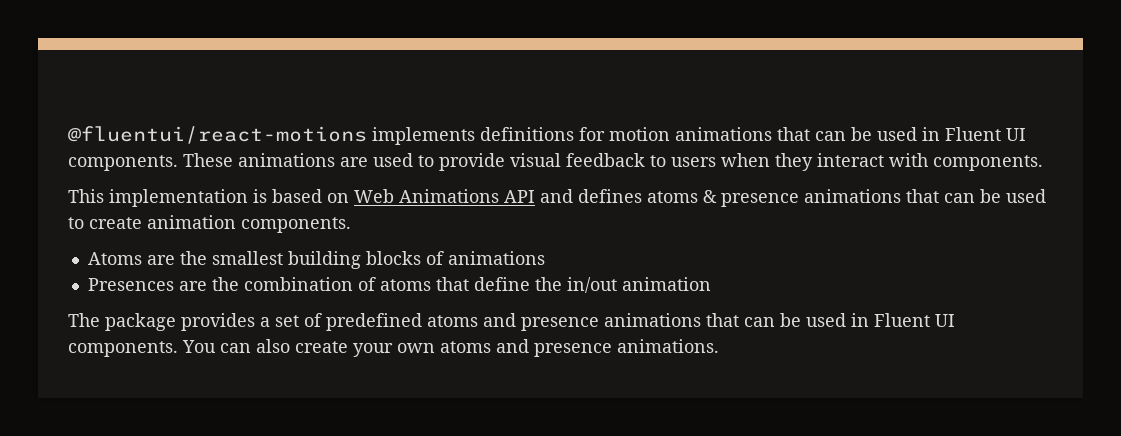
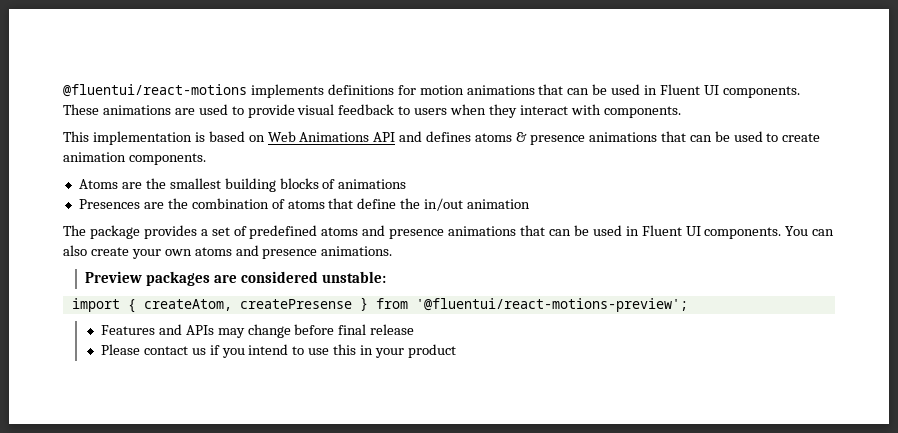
+ Preview packages are considered unstable:
+ import { createAtom, createPresense } from '@fluentui/react-motions-preview';
+ Features and APIs may change before final release
+ Please contact us if you intend to use this in your product

